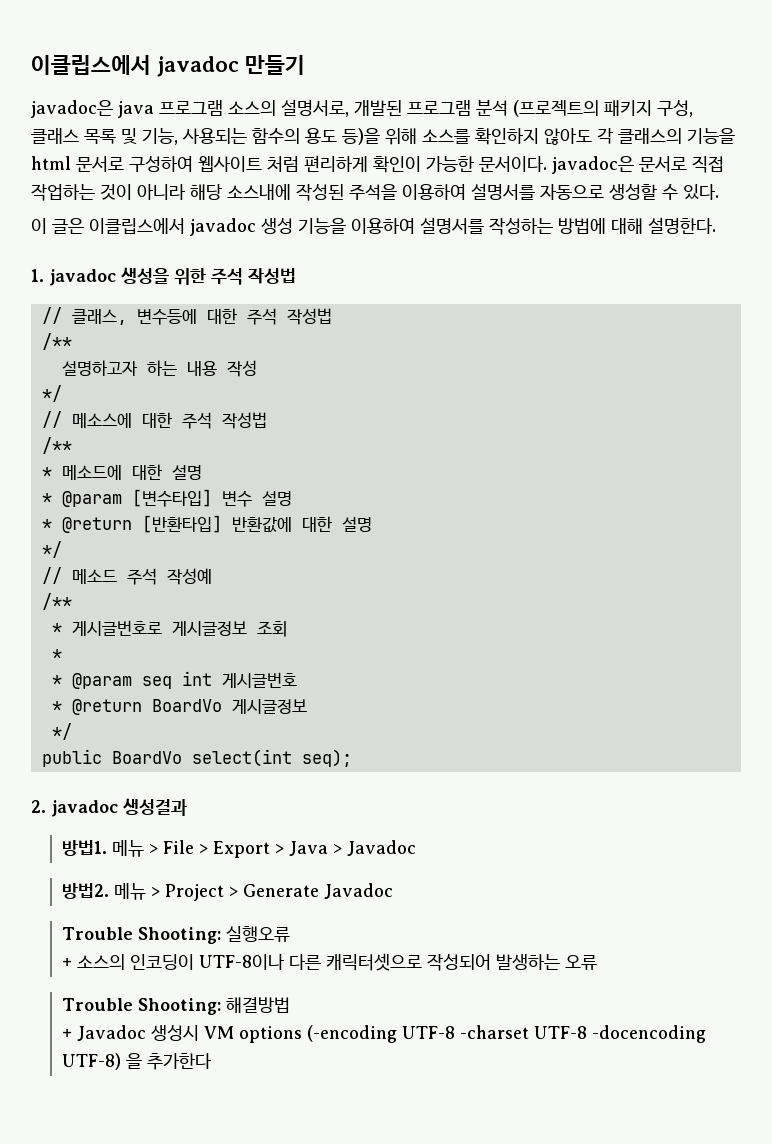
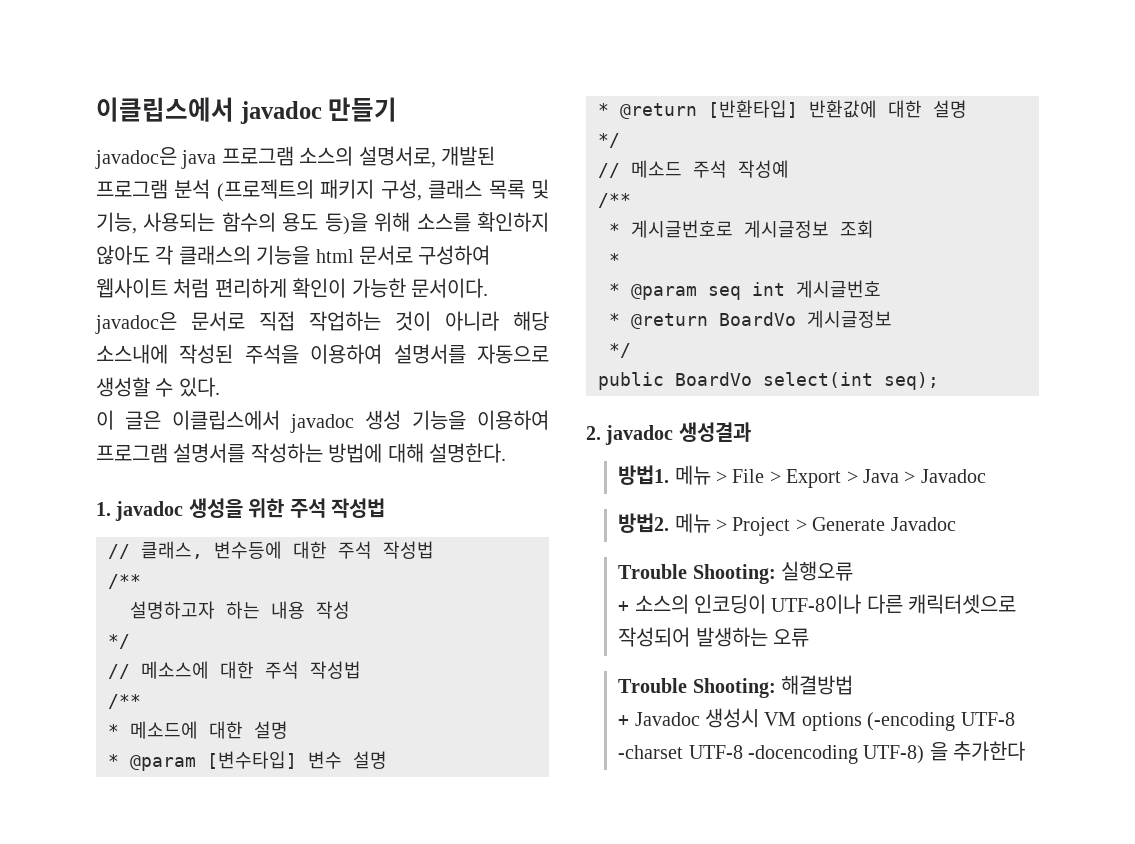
- 이 글은 이클립스에서 javadoc 생성 기능을 이용하여 설명서를 작성하는 방법에 대해 설명한다.
+ 이 글은 이클립스에서 javadoc 생성 기능을 이용하여 프로그램 설명서를 작성하는 방법에 대해 설명한다.

